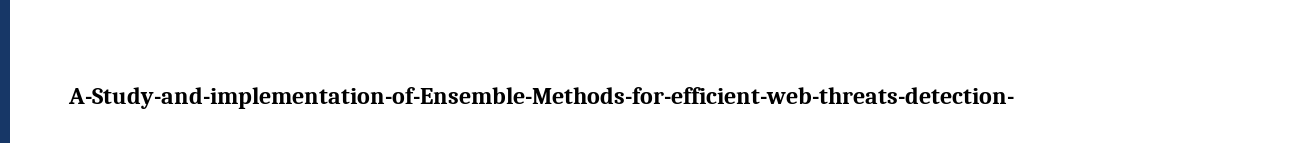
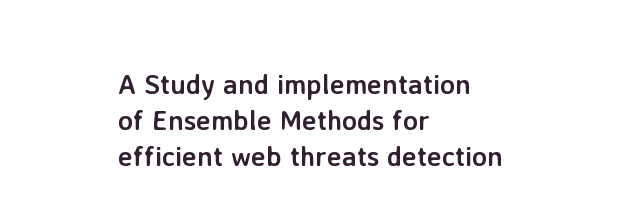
- A-Study-and-implementation-of-Ensemble-Methods-for-efficient-web-threats-detection-
+ A Study and implementation of Ensemble Methods for efficient web threats detection

